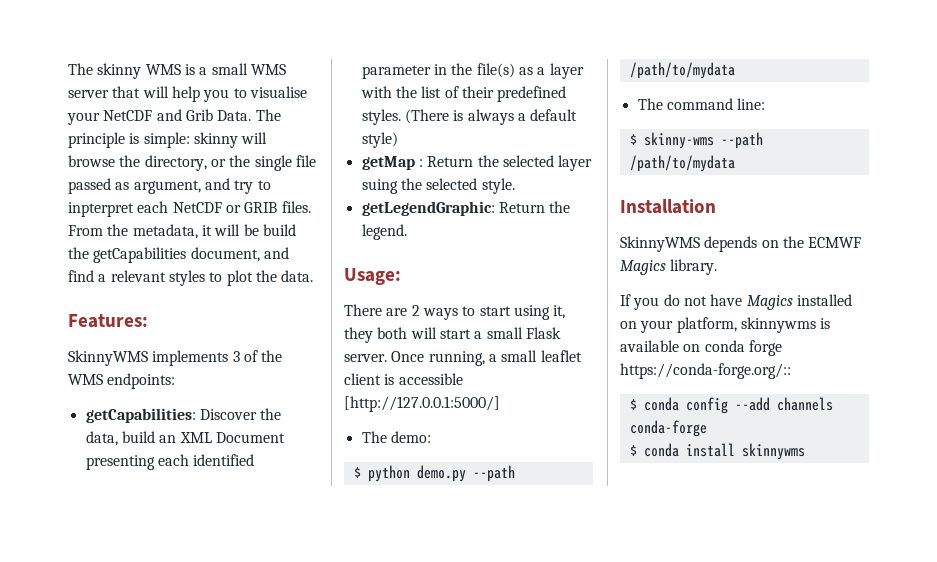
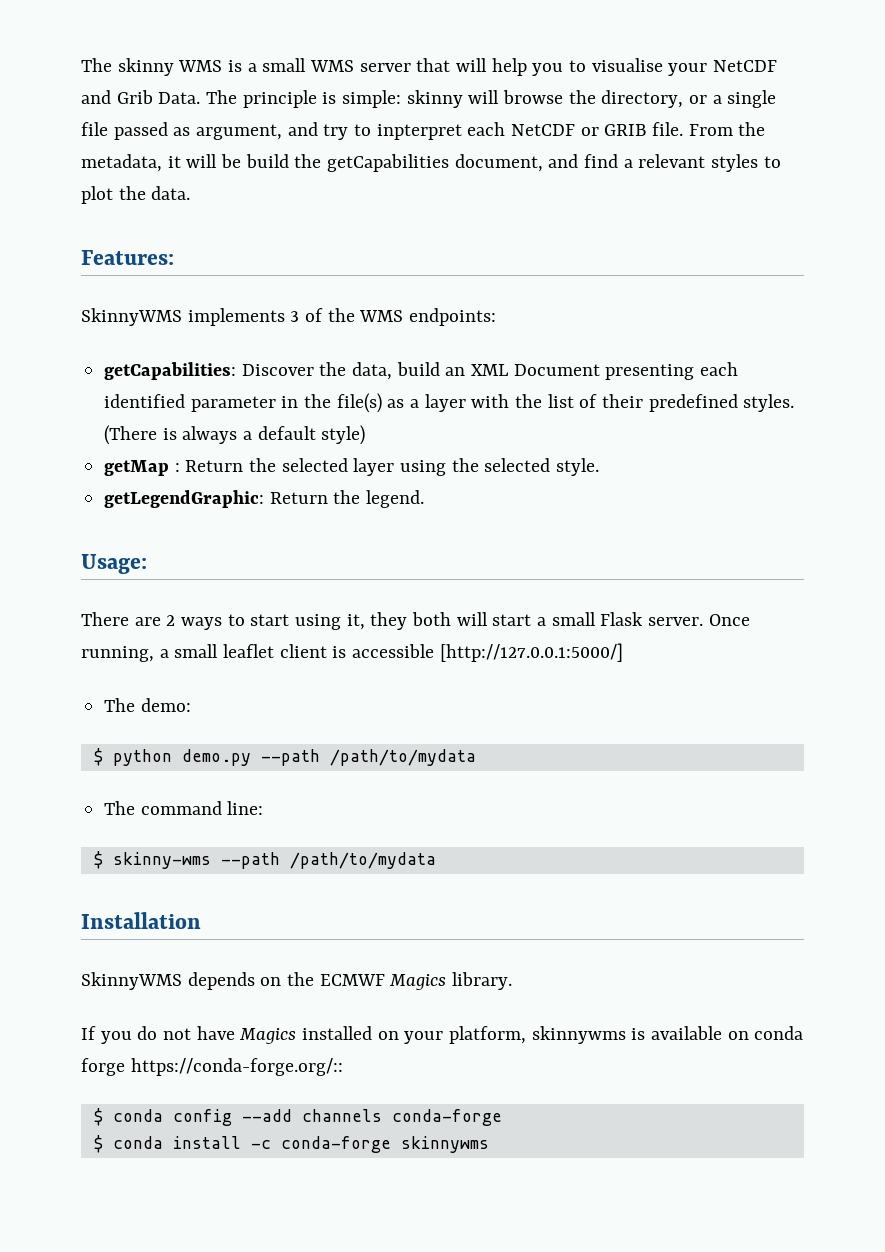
- The principle is simple: skinny will browse the directory, or the single file passed as argument, and try to inpterpret each NetCDF or GRIB files.
+ The principle is simple: skinny will browse the directory, or a single file passed as argument, and try to inpterpret each NetCDF or GRIB file.
- getMap : Return the selected layer suing the selected style.
+ getMap : Return the selected layer using the selected style.
- $ conda install skinnywms
+ $ conda install -c conda-forge skinnywms

